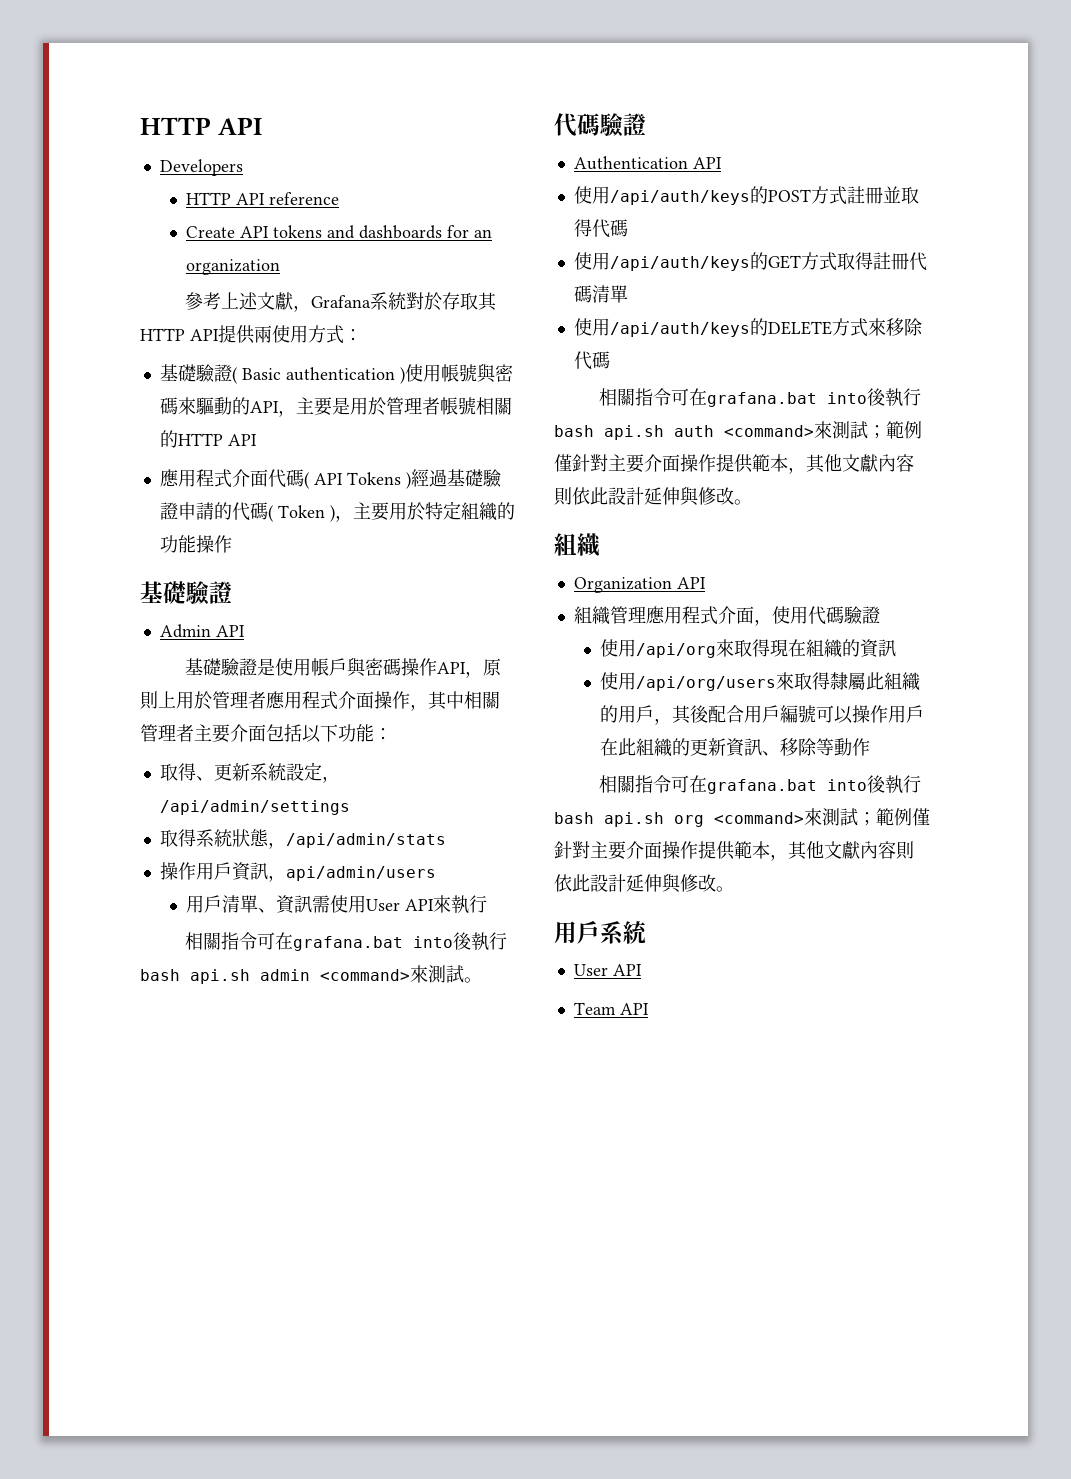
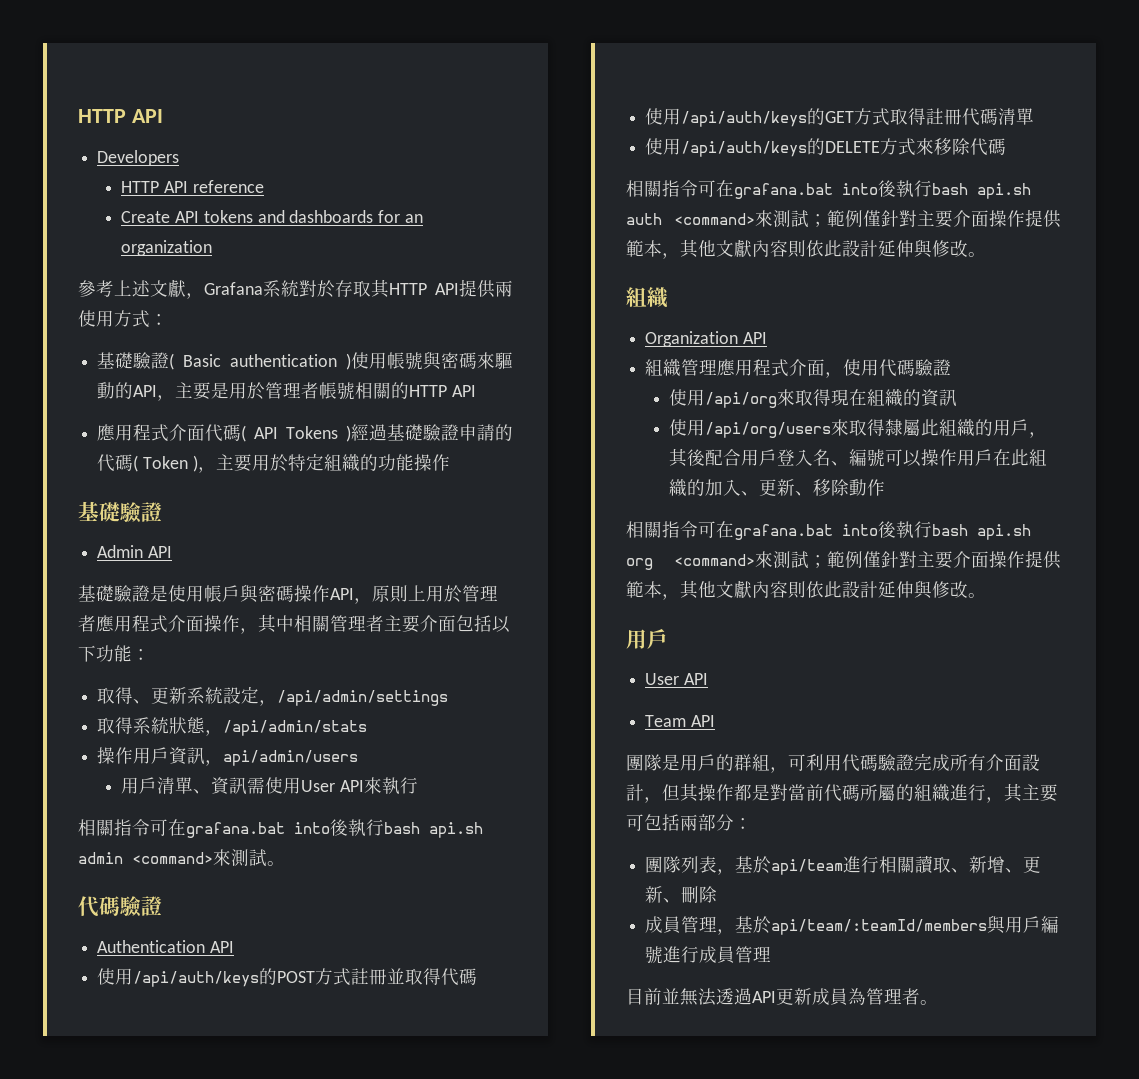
- 使用/api/org/users來取得隸屬此組織的用戶，其後配合用戶編號可以操作用戶在此組織的更新資訊、移除等動作
+ 使用/api/org/users來取得隸屬此組織的用戶，其後配合用戶登入名、編號可以操作用戶在此組織的加入、更新、移除動作
  相關指令可在grafana.bat into後執行bash api.sh org <command>來測試；範例僅針對主要介面操作提供範本，其他文獻內容則依此設計延伸與修改。
- 用戶系統
+ 用戶
+ 團隊是用戶的群組，可利用代碼驗證完成所有介面設計，但其操作都是對當前代碼所屬的組織進行，其主要可包括兩部分：
+ 團隊列表，基於api/team進行相關讀取、新增、更新、刪除
+ 成員管理，基於api/team/:teamId/members與用戶編號進行成員管理
+ 目前並無法透過API更新成員為管理者。

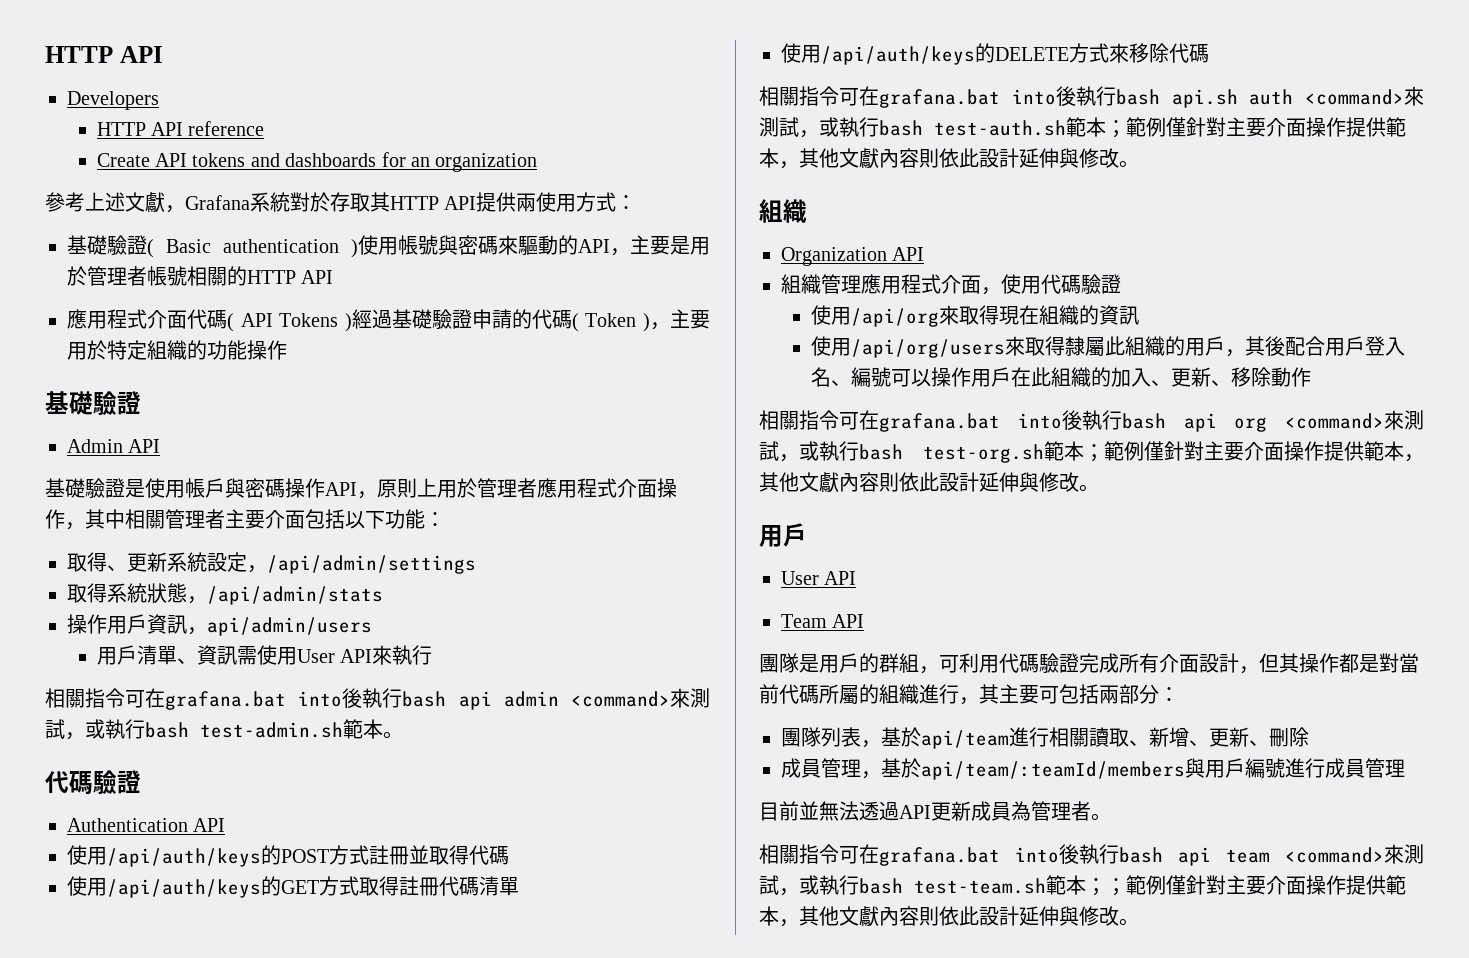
- 相關指令可在grafana.bat into後執行bash api.sh admin <command>來測試。
+ 相關指令可在grafana.bat into後執行bash api admin <command>來測試，或執行bash test-admin.sh範本。
- 相關指令可在grafana.bat into後執行bash api.sh auth <command>來測試；範例僅針對主要介面操作提供範本，其他文獻內容則依此設計延伸與修改。
+ 相關指令可在grafana.bat into後執行bash api.sh auth <command>來測試，或執行bash test-auth.sh範本；範例僅針對主要介面操作提供範本，其他文獻內容則依此設計延伸與修改。
- 相關指令可在grafana.bat into後執行bash api.sh org <command>來測試；範例僅針對主要介面操作提供範本，其他文獻內容則依此設計延伸與修改。
+ 相關指令可在grafana.bat into後執行bash api org <command>來測試，或執行bash test-org.sh範本；範例僅針對主要介面操作提供範本，其他文獻內容則依此設計延伸與修改。
+ 相關指令可在grafana.bat into後執行bash api team <command>來測試，或執行bash test-team.sh範本；；範例僅針對主要介面操作提供範本，其他文獻內容則依此設計延伸與修改。

